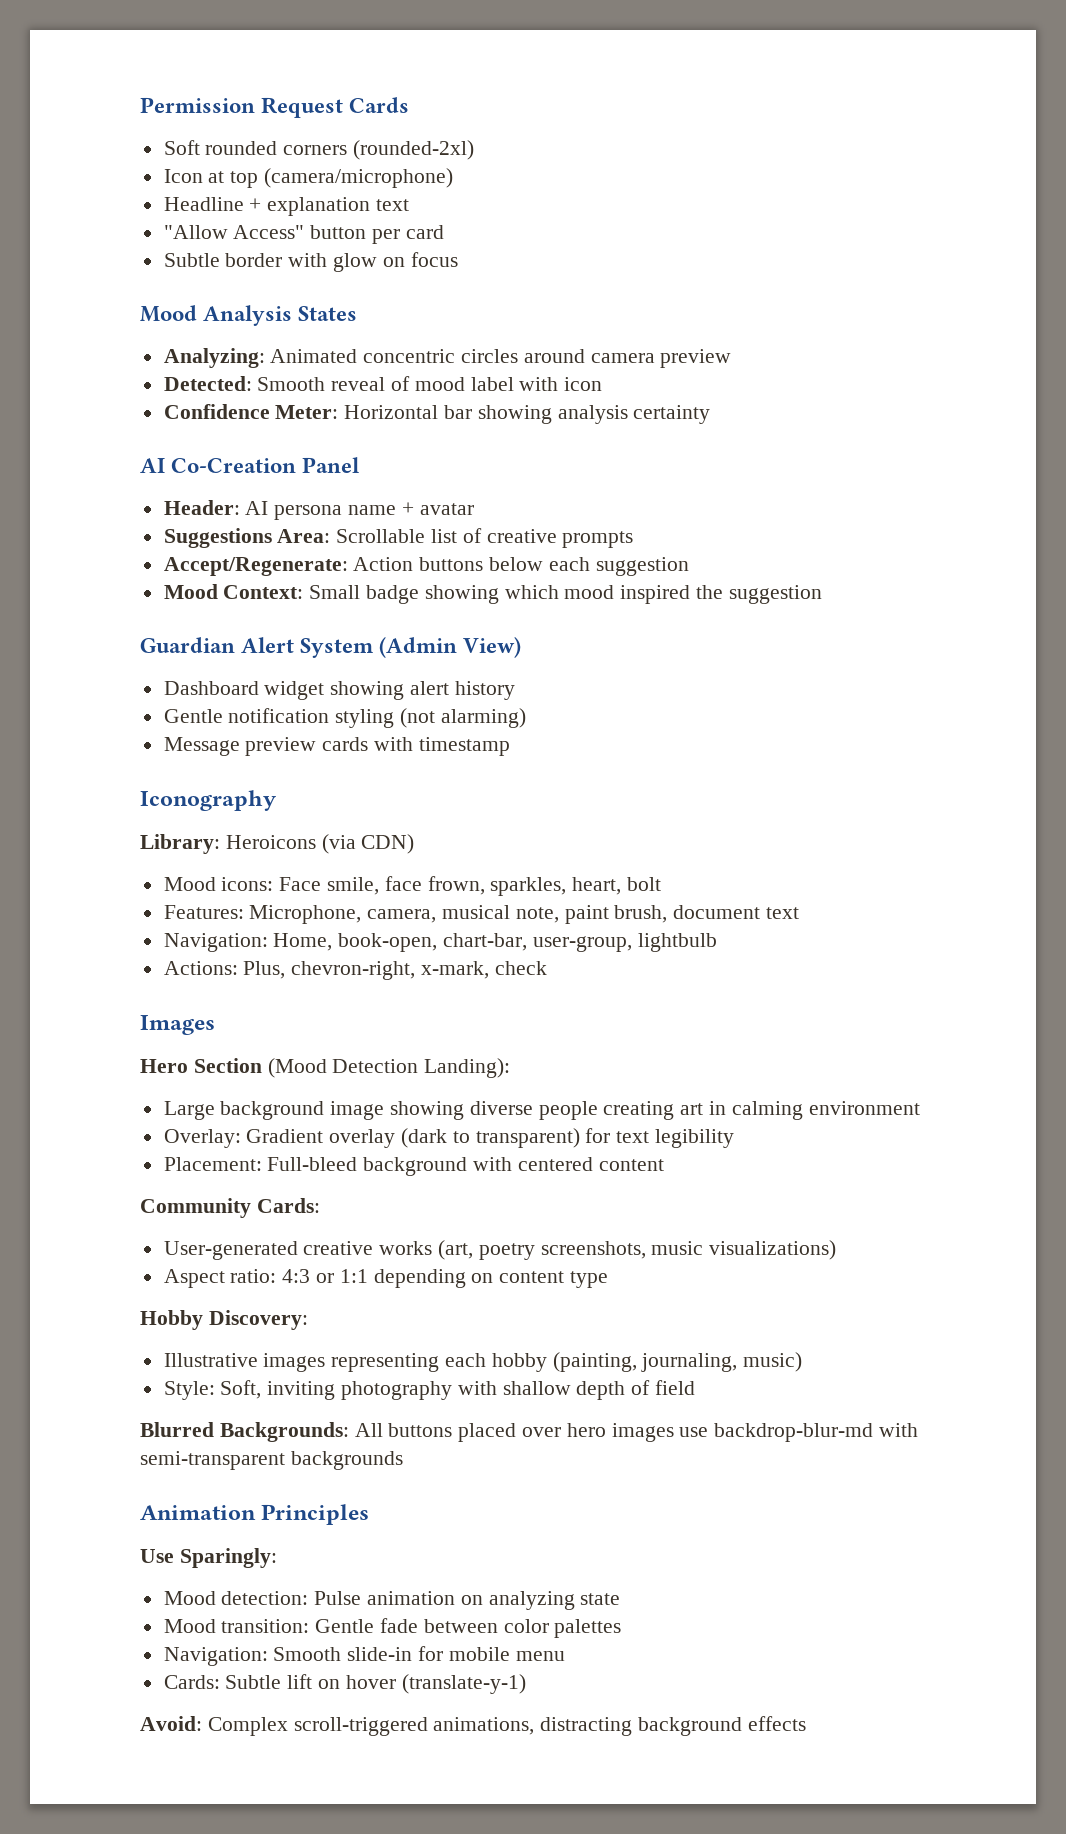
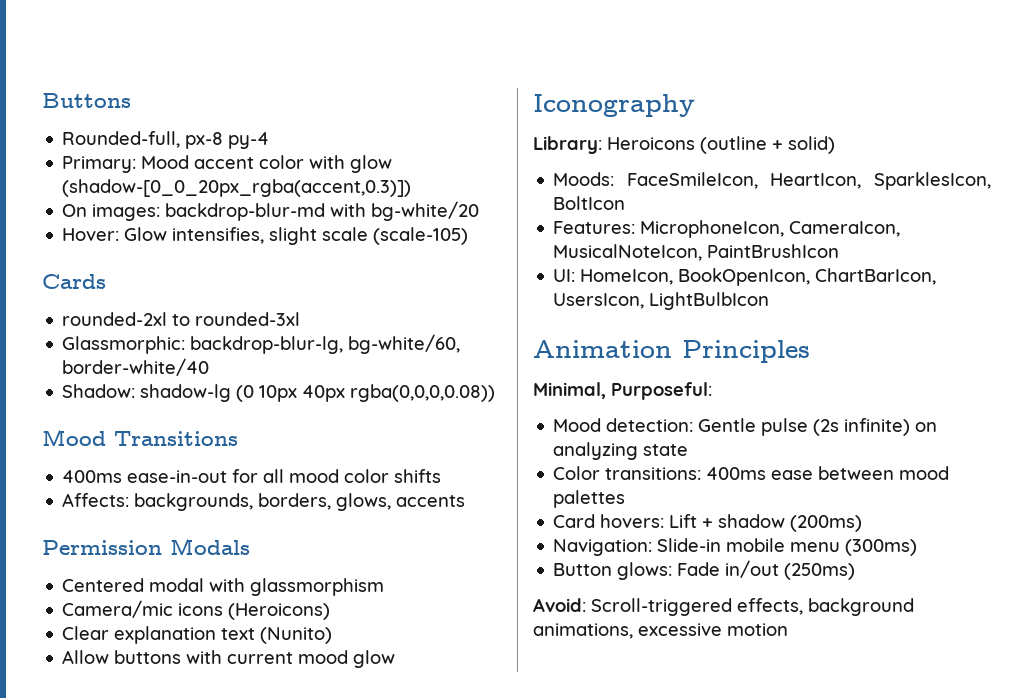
- Permission Request Cards
- Soft rounded corners (rounded-2xl)
- Icon at top (camera/microphone)
- Headline + explanation text
- "Allow Access" button per card
- Subtle border with glow on focus
- Mood Analysis States
- Analyzing: Animated concentric circles around camera preview
- Detected: Smooth reveal of mood label with icon
- Confidence Meter: Horizontal bar showing analysis certainty
- AI Co-Creation Panel
- Header: AI persona name + avatar
- Suggestions Area: Scrollable list of creative prompts
- Accept/Regenerate: Action buttons below each suggestion
- Mood Context: Small badge showing which mood inspired the suggestion
- Guardian Alert System (Admin View)
- Dashboard widget showing alert history
- Gentle notification styling (not alarming)
- Message preview cards with timestamp
+ Buttons
+ Rounded-full, px-8 py-4
+ Primary: Mood accent color with glow (shadow-[0_0_20px_rgba(accent,0.3)])
+ On images: backdrop-blur-md with bg-white/20
+ Hover: Glow intensifies, slight scale (scale-105)
+ Cards
+ rounded-2xl to rounded-3xl
+ Glassmorphic: backdrop-blur-lg, bg-white/60, border-white/40
+ Shadow: shadow-lg (0 10px 40px rgba(0,0,0,0.08))
+ Mood Transitions
+ 400ms ease-in-out for all mood color shifts
+ Affects: backgrounds, borders, glows, accents
+ Permission Modals
+ Centered modal with glassmorphism
+ Camera/mic icons (Heroicons)
+ Clear explanation text (Nunito)
+ Allow buttons with current mood glow
  Iconography
- Library: Heroicons (via CDN)
- Mood icons: Face smile, face frown, sparkles, heart, bolt
- Features: Microphone, camera, musical note, paint brush, document text
- Navigation: Home, book-open, chart-bar, user-group, lightbulb
- Actions: Plus, chevron-right, x-mark, check
- Images
- Hero Section (Mood Detection Landing):
- Large background image showing diverse people creating art in calming environment
- Overlay: Gradient overlay (dark to transparent) for text legibility
- Placement: Full-bleed background with centered content
- Community Cards:
- User-generated creative works (art, poetry screenshots, music visualizations)
- Aspect ratio: 4:3 or 1:1 depending on content type
- Hobby Discovery:
- Illustrative images representing each hobby (painting, journaling, music)
- Style: Soft, inviting photography with shallow depth of field
- Blurred Backgrounds: All buttons placed over hero images use backdrop-blur-md with semi-transparent backgrounds
+ Library: Heroicons (outline + solid)
+ Moods: FaceSmileIcon, HeartIcon, SparklesIcon, BoltIcon
+ Features: MicrophoneIcon, CameraIcon, MusicalNoteIcon, PaintBrushIcon
+ UI: HomeIcon, BookOpenIcon, ChartBarIcon, UsersIcon, LightBulbIcon
- Use Sparingly:
+ Minimal, Purposeful:
- Mood detection: Pulse animation on analyzing state
+ Mood detection: Gentle pulse (2s infinite) on analyzing state
- Mood transition: Gentle fade between color palettes
- Navigation: Smooth slide-in for mobile menu
- Cards: Subtle lift on hover (translate-y-1)
- Avoid: Complex scroll-triggered animations, distracting background effects
+ Color transitions: 400ms ease between mood palettes
+ Card hovers: Lift + shadow (200ms)
+ Navigation: Slide-in mobile menu (300ms)
+ Button glows: Fade in/out (250ms)
+ Avoid: Scroll-triggered effects, background animations, excessive motion

